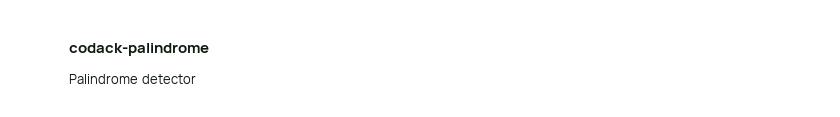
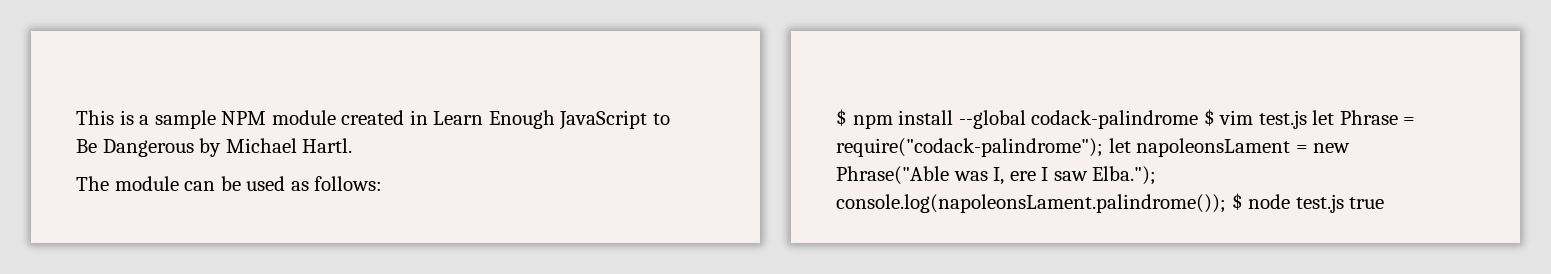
- codack-palindrome
- Palindrome detector
+ This is a sample NPM module created in Learn Enough JavaScript to Be Dangerous by Michael Hartl.
+ The module can be used as follows:
+ $ npm install --global codack-palindrome $ vim test.js let Phrase = require("codack-palindrome"); let napoleonsLament = new Phrase("Able was I, ere I saw Elba."); console.log(napoleonsLament.palindrome()); $ node test.js true

